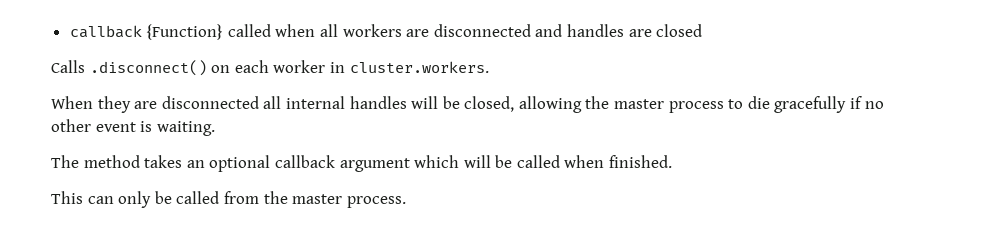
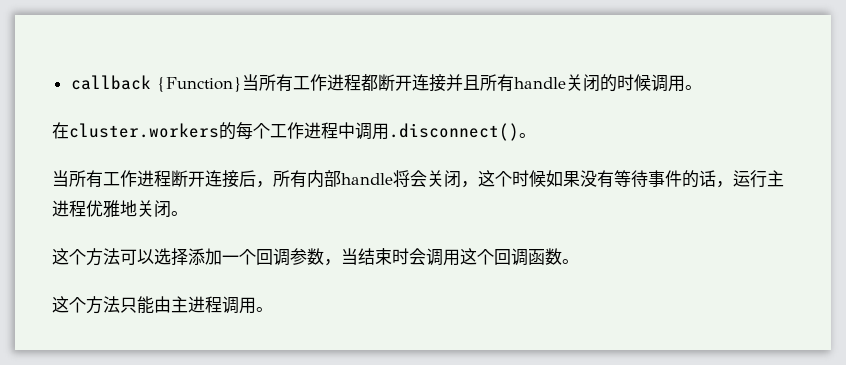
- callback {Function} called when all workers are disconnected and handles are closed
- Calls .disconnect() on each worker in cluster.workers.
- When they are disconnected all internal handles will be closed, allowing the master process to die gracefully if no other event is waiting.
- The method takes an optional callback argument which will be called when finished.
- This can only be called from the master process.
+ callback {Function}当所有工作进程都断开连接并且所有handle关闭的时候调用。
+ 在cluster.workers的每个工作进程中调用.disconnect()。
+ 当所有工作进程断开连接后，所有内部handle将会关闭，这个时候如果没有等待事件的话，运行主进程优雅地关闭。
+ 这个方法可以选择添加一个回调参数，当结束时会调用这个回调函数。
+ 这个方法只能由主进程调用。

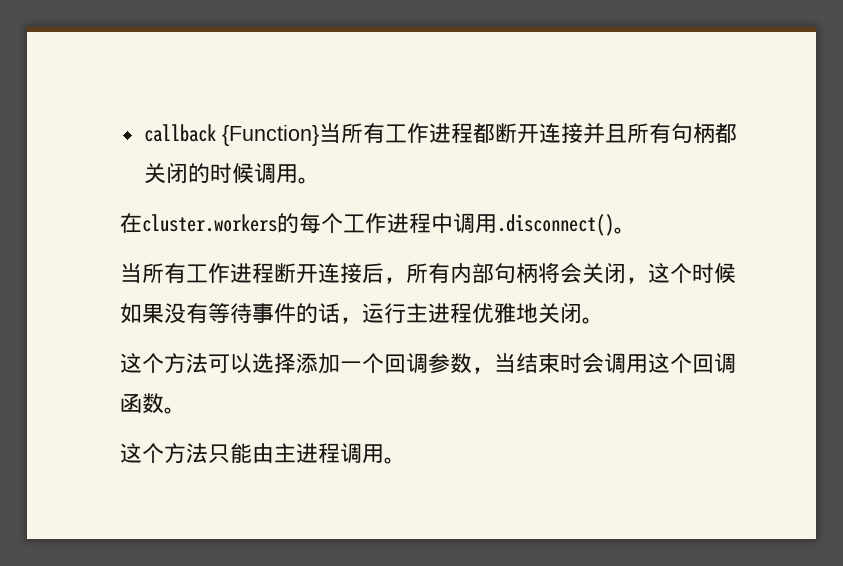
- callback {Function}当所有工作进程都断开连接并且所有handle关闭的时候调用。
+ callback {Function}当所有工作进程都断开连接并且所有句柄都关闭的时候调用。
- 当所有工作进程断开连接后，所有内部handle将会关闭，这个时候如果没有等待事件的话，运行主进程优雅地关闭。
+ 当所有工作进程断开连接后，所有内部句柄将会关闭，这个时候如果没有等待事件的话，运行主进程优雅地关闭。

